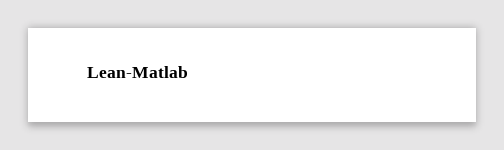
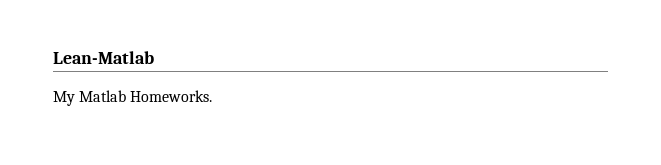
+ My Matlab Homeworks.

